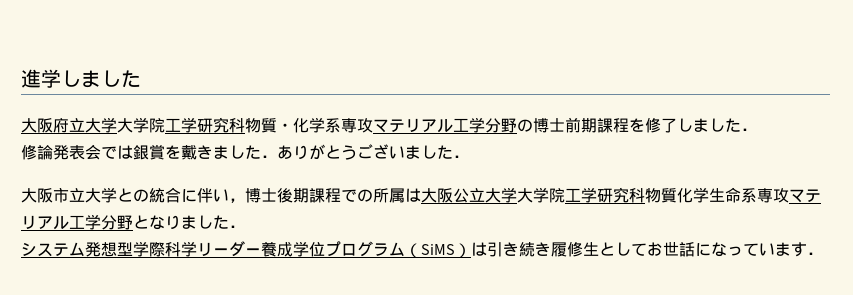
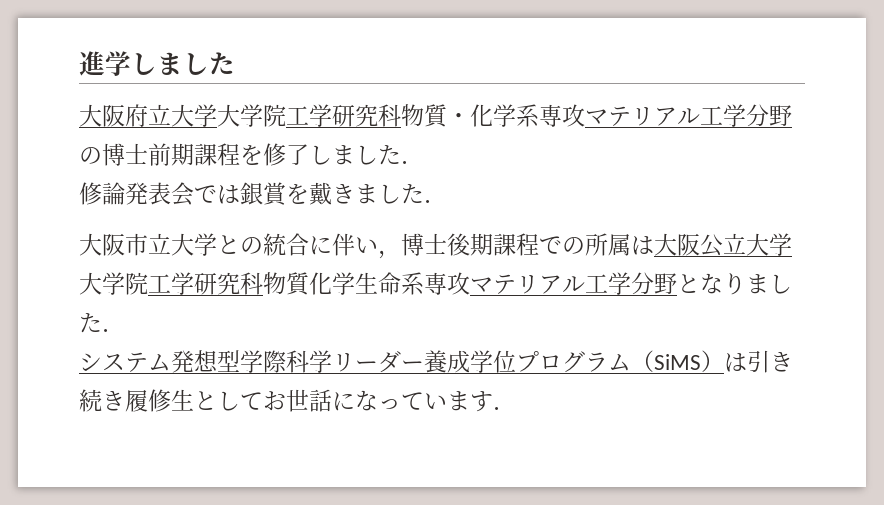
- 修論発表会では銀賞を戴きました．ありがとうございました．
+ 修論発表会では銀賞を戴きました．

